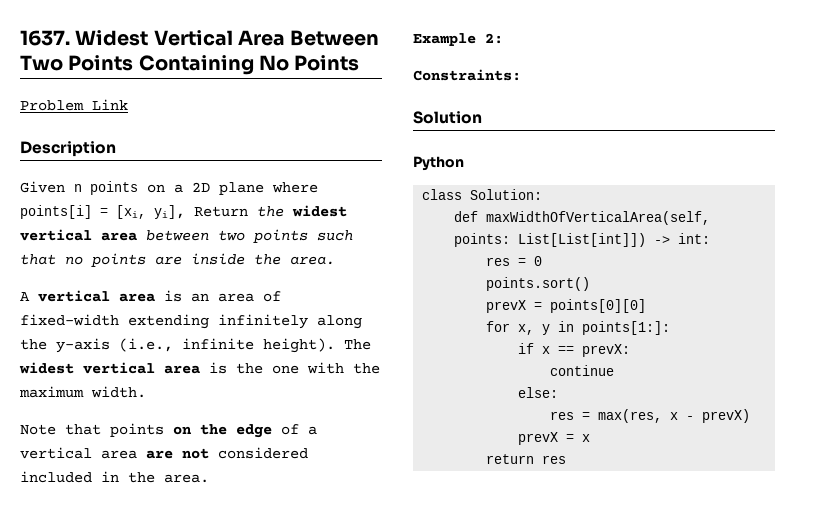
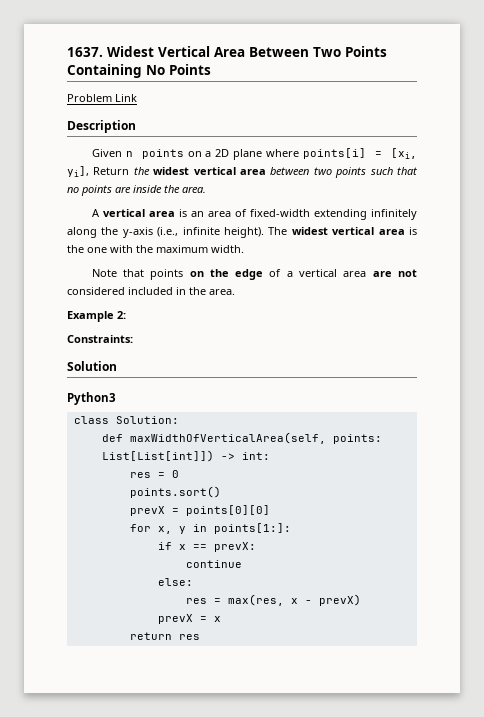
- Python
+ Python3

